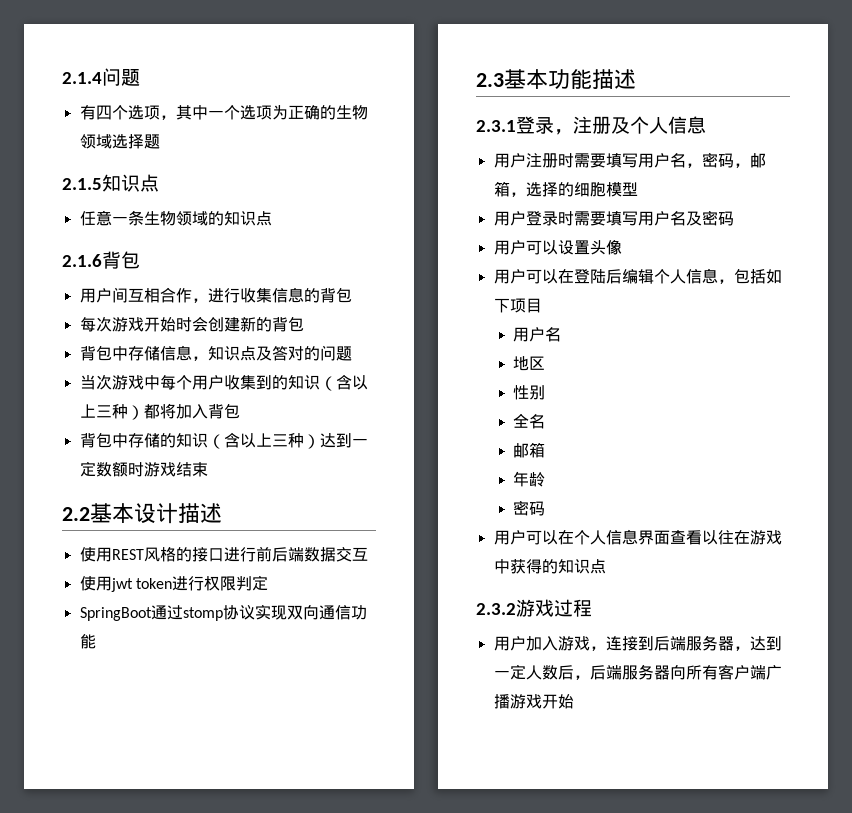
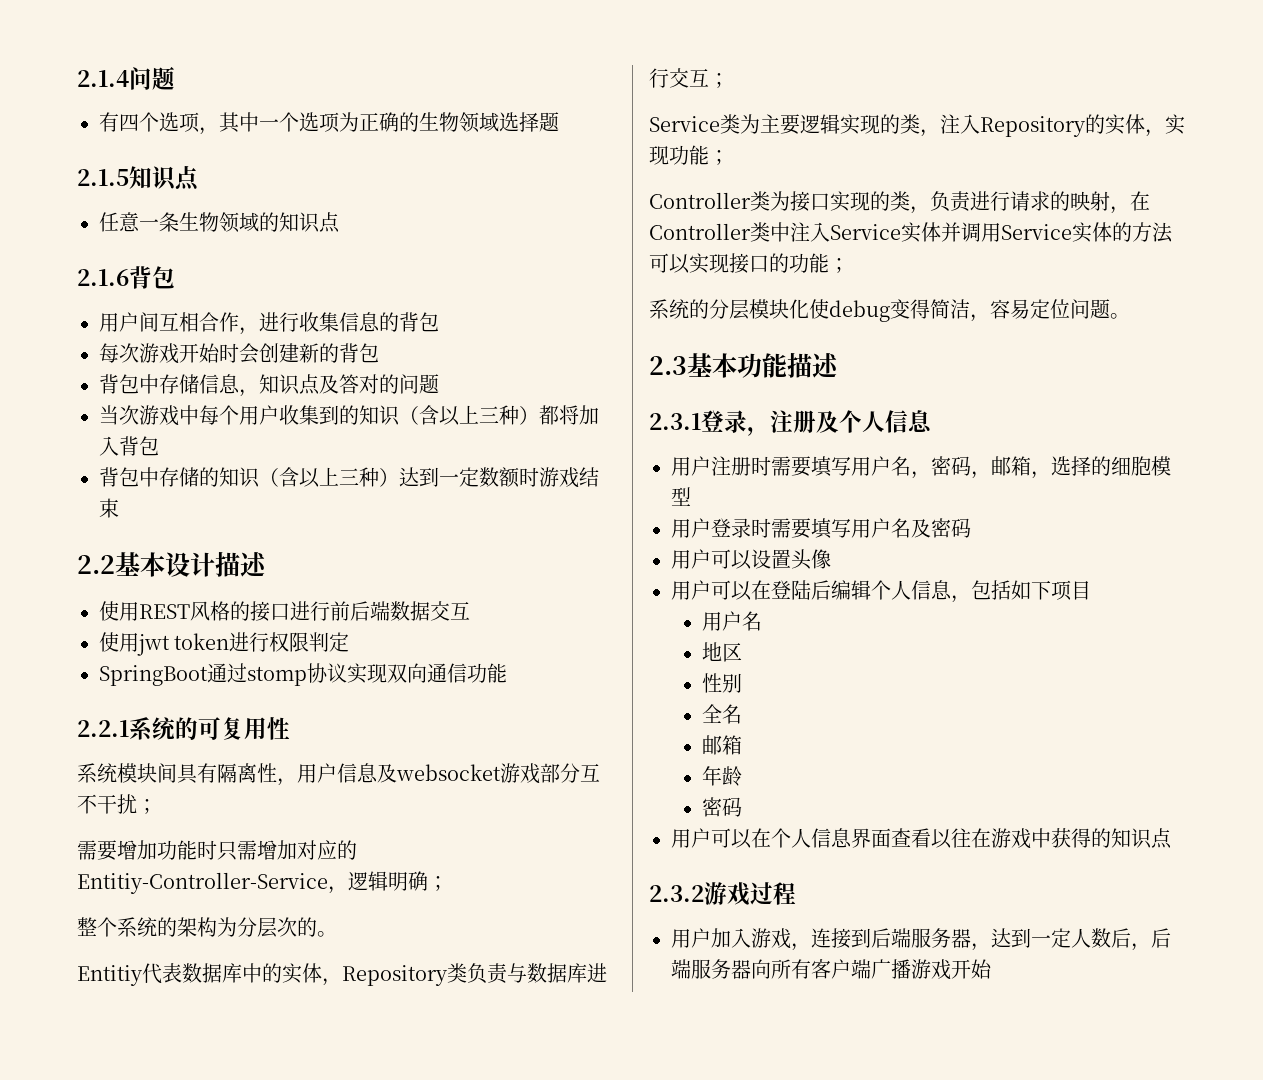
+ 2.2.1系统的可复用性
+ 系统模块间具有隔离性，用户信息及websocket游戏部分互不干扰；
+ 需要增加功能时只需增加对应的Entitiy-Controller-Service，逻辑明确；
+ 整个系统的架构为分层次的。
+ Entitiy代表数据库中的实体，Repository类负责与数据库进行交互；
+ Service类为主要逻辑实现的类，注入Repository的实体，实现功能；
+ Controller类为接口实现的类，负责进行请求的映射，在Controller类中注入Service实体并调用Service实体的方法可以实现接口的功能；
+ 系统的分层模块化使debug变得简洁，容易定位问题。

